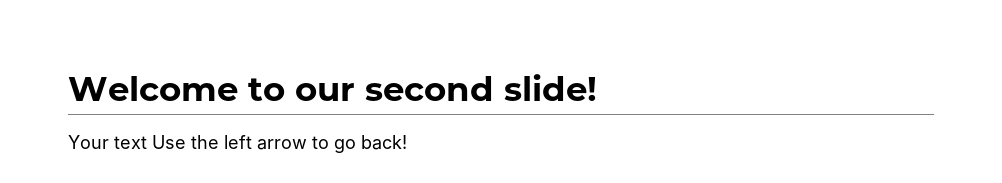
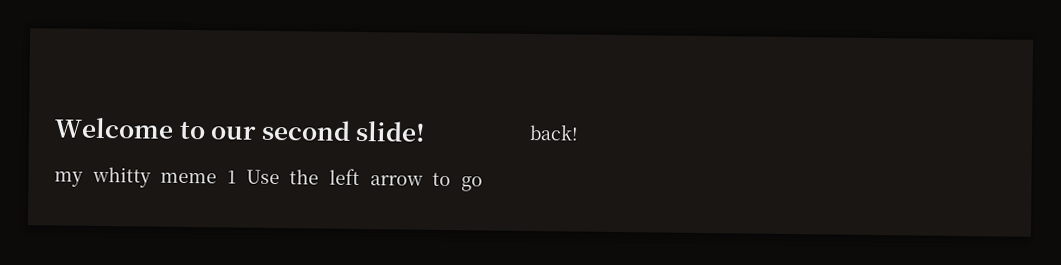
- Your text Use the left arrow to go back!
+ my whitty meme 1 Use the left arrow to go back!

